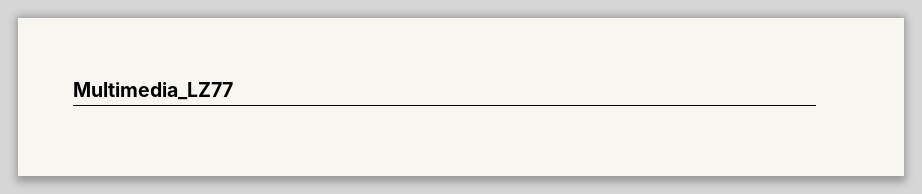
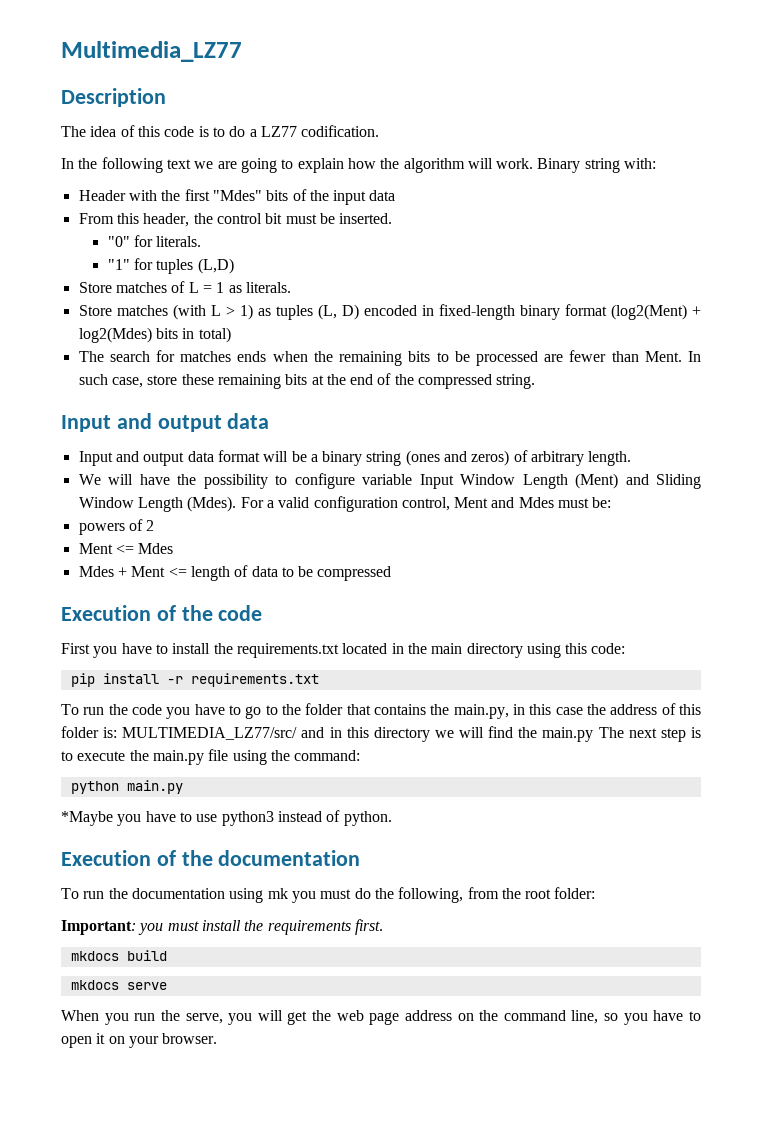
+ Description
+ The idea of this code is to do a LZ77 codification.
+ In the following text we are going to explain how the algorithm will work. Binary string with:
+ Header with the first "Mdes" bits of the input data
+ From this header, the control bit must be inserted.
+ "0" for literals.
+ "1" for tuples (L,D)
+ Store matches of L = 1 as literals.
+ Store matches (with L > 1) as tuples (L, D) encoded in fixed-length binary format (log2(Ment) + log2(Mdes) bits in total)
+ The search for matches ends when the remaining bits to be processed are fewer than Ment. In such case, store these remaining bits at the end of the compressed string.
+ Input and output data
+ Input and output data format will be a binary string (ones and zeros) of arbitrary length.
+ We will have the possibility to configure variable Input Window Length (Ment) and Sliding Window Length (Mdes). For a valid configuration control, Ment and Mdes must be:
+ powers of 2
+ Ment <= Mdes
+ Mdes + Ment <= length of data to be compressed
+ Execution of the code
+ First you have to install the requirements.txt located in the main directory using this code:
+ pip install -r requirements.txt
+ To run the code you have to go to the folder that contains the main.py, in this case the address of this folder is: MULTIMEDIA_LZ77/src/ and in this directory we will find the main.py The next step is to execute the main.py file using the command:
+ python main.py
+ *Maybe you have to use python3 instead of python.
+ Execution of the documentation
+ To run the documentation using mk you must do the following, from the root folder:
+ Important: you must install the requirements first.
+ mkdocs build
+ mkdocs serve
+ When you run the serve, you will get the web page address on the command line, so you have to open it on your browser.

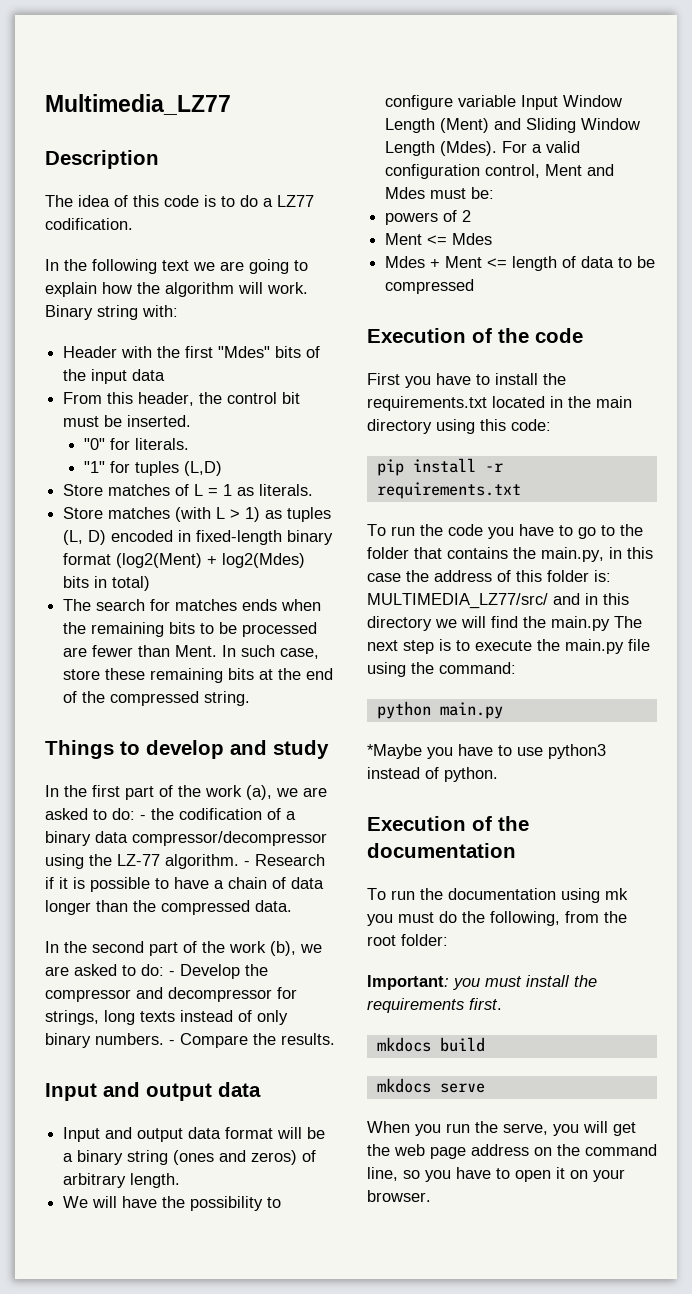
+ Things to develop and study
+ In the first part of the work (a), we are asked to do: - the codification of a binary data compressor/decompressor using the LZ-77 algorithm. - Research if it is possible to have a chain of data longer than the compressed data.
+ In the second part of the work (b), we are asked to do: - Develop the compressor and decompressor for strings, long texts instead of only binary numbers. - Compare the results.

